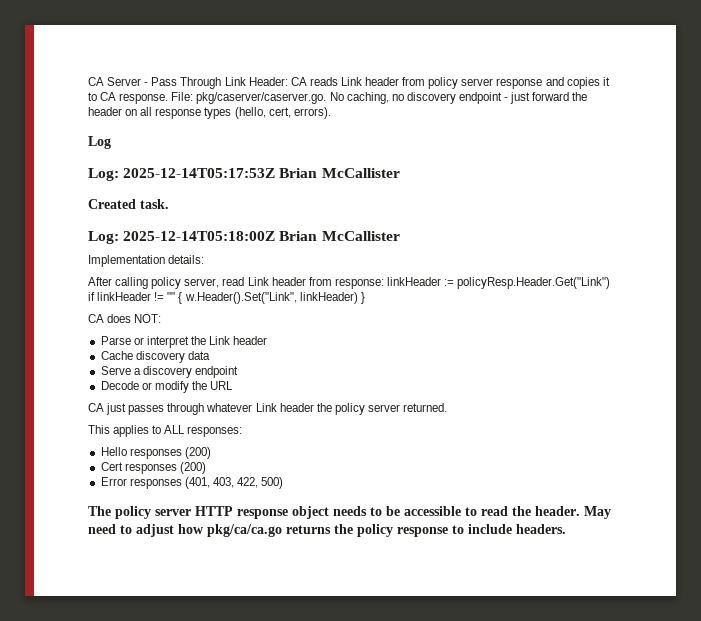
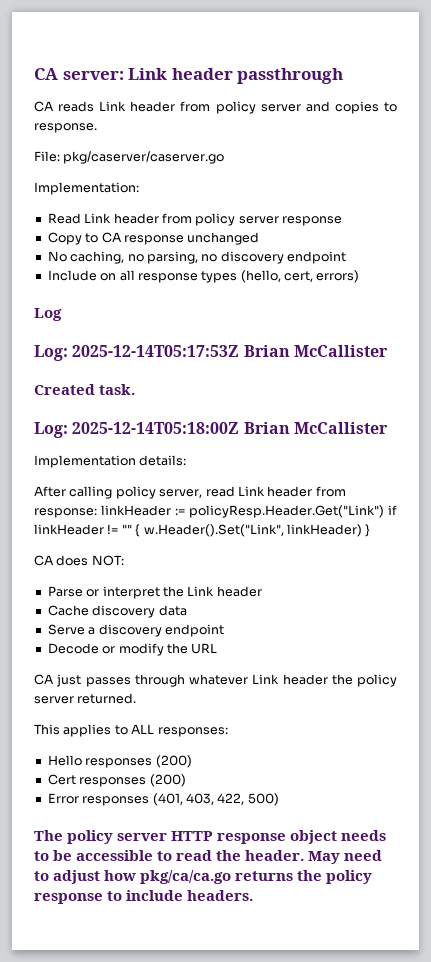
- CA Server - Pass Through Link Header: CA reads Link header from policy server response and copies it to CA response. File: pkg/caserver/caserver.go. No caching, no discovery endpoint - just forward the header on all response types (hello, cert, errors).
+ CA server: Link header passthrough
+ CA reads Link header from policy server and copies to response.
+ File: pkg/caserver/caserver.go
+ Implementation:
+ Read Link header from policy server response
+ Copy to CA response unchanged
+ No caching, no parsing, no discovery endpoint
+ Include on all response types (hello, cert, errors)

